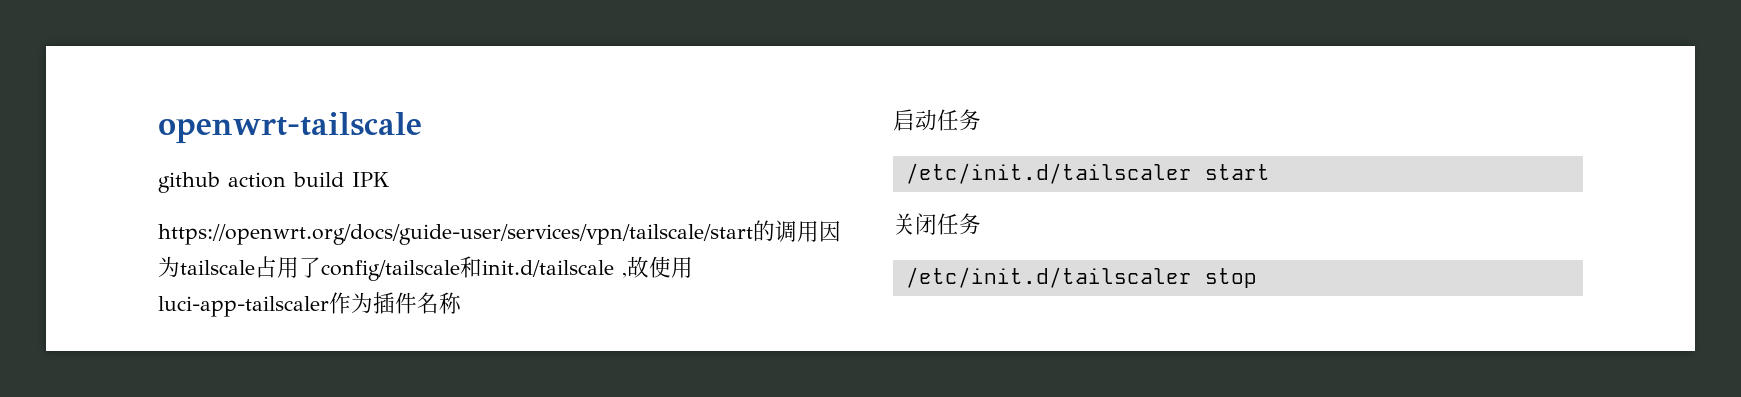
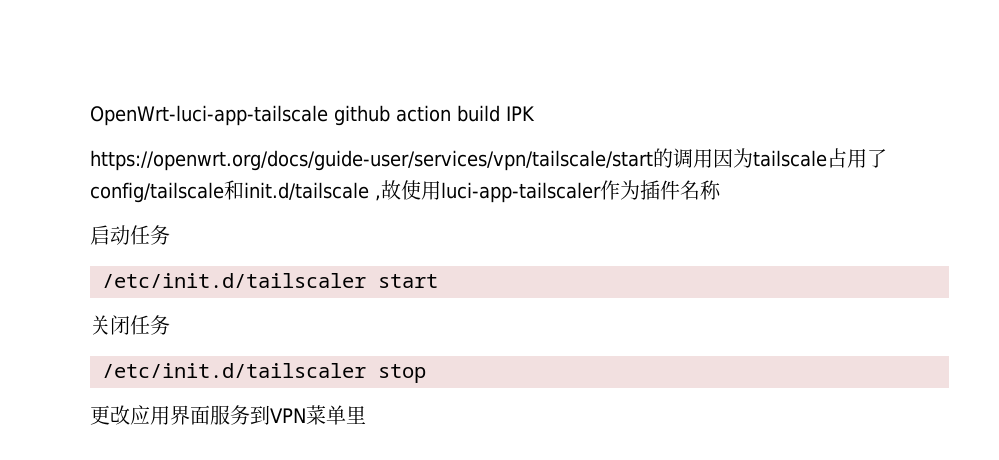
- openwrt-tailscale
- github action build IPK
+ OpenWrt-luci-app-tailscale github action build IPK
+ 更改应用界面服务到VPN菜单里

